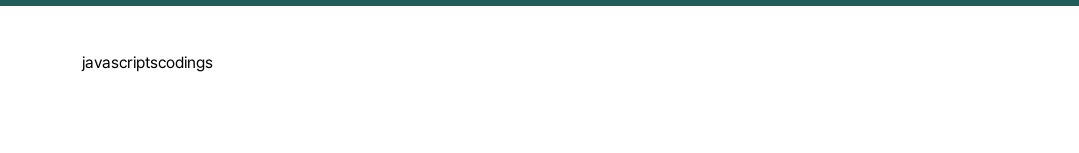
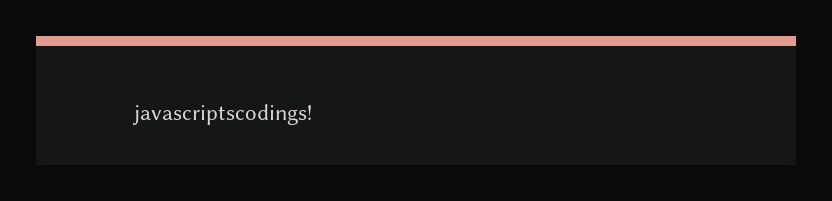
- javascriptscodings
+ javascriptscodings!

